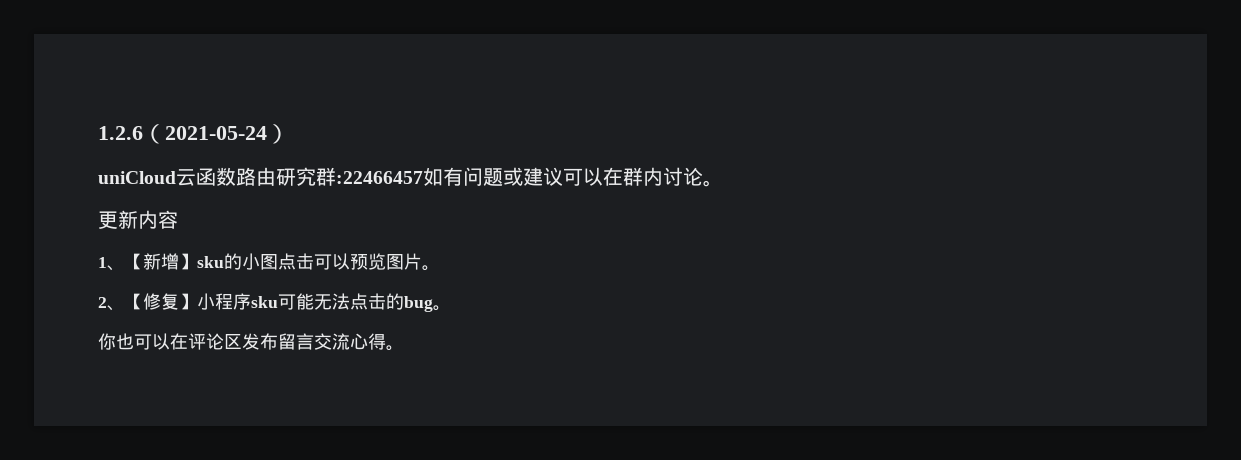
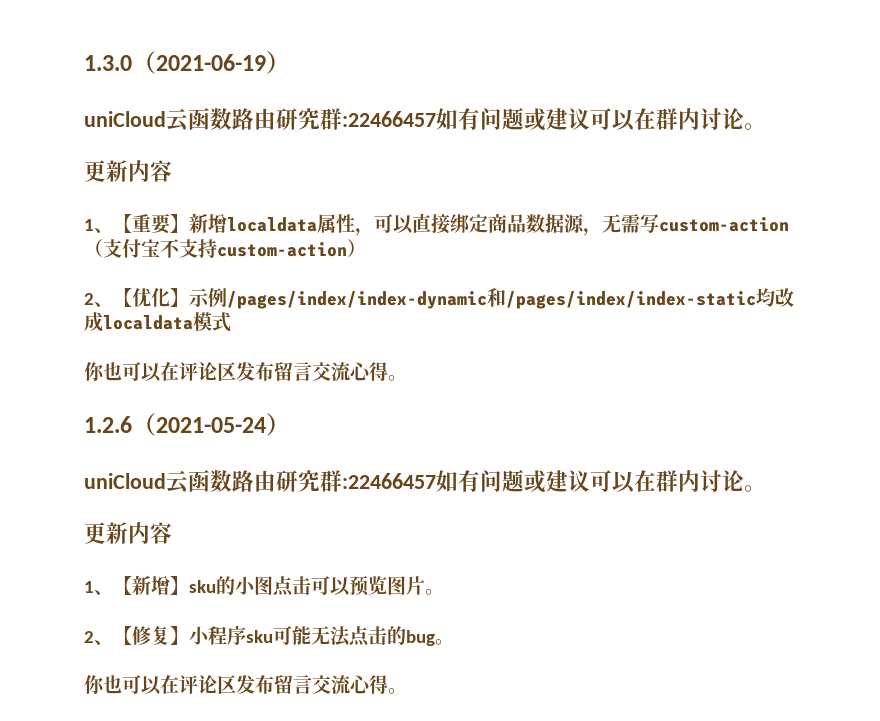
+ 1.3.0（2021-06-19）
+ uniCloud云函数路由研究群:22466457如有问题或建议可以在群内讨论。
+ 更新内容
+ 1、【重要】新增localdata属性，可以直接绑定商品数据源，无需写custom-action（支付宝不支持custom-action）
+ 2、【优化】示例/pages/index/index-dynamic和/pages/index/index-static均改成localdata模式
+ 你也可以在评论区发布留言交流心得。

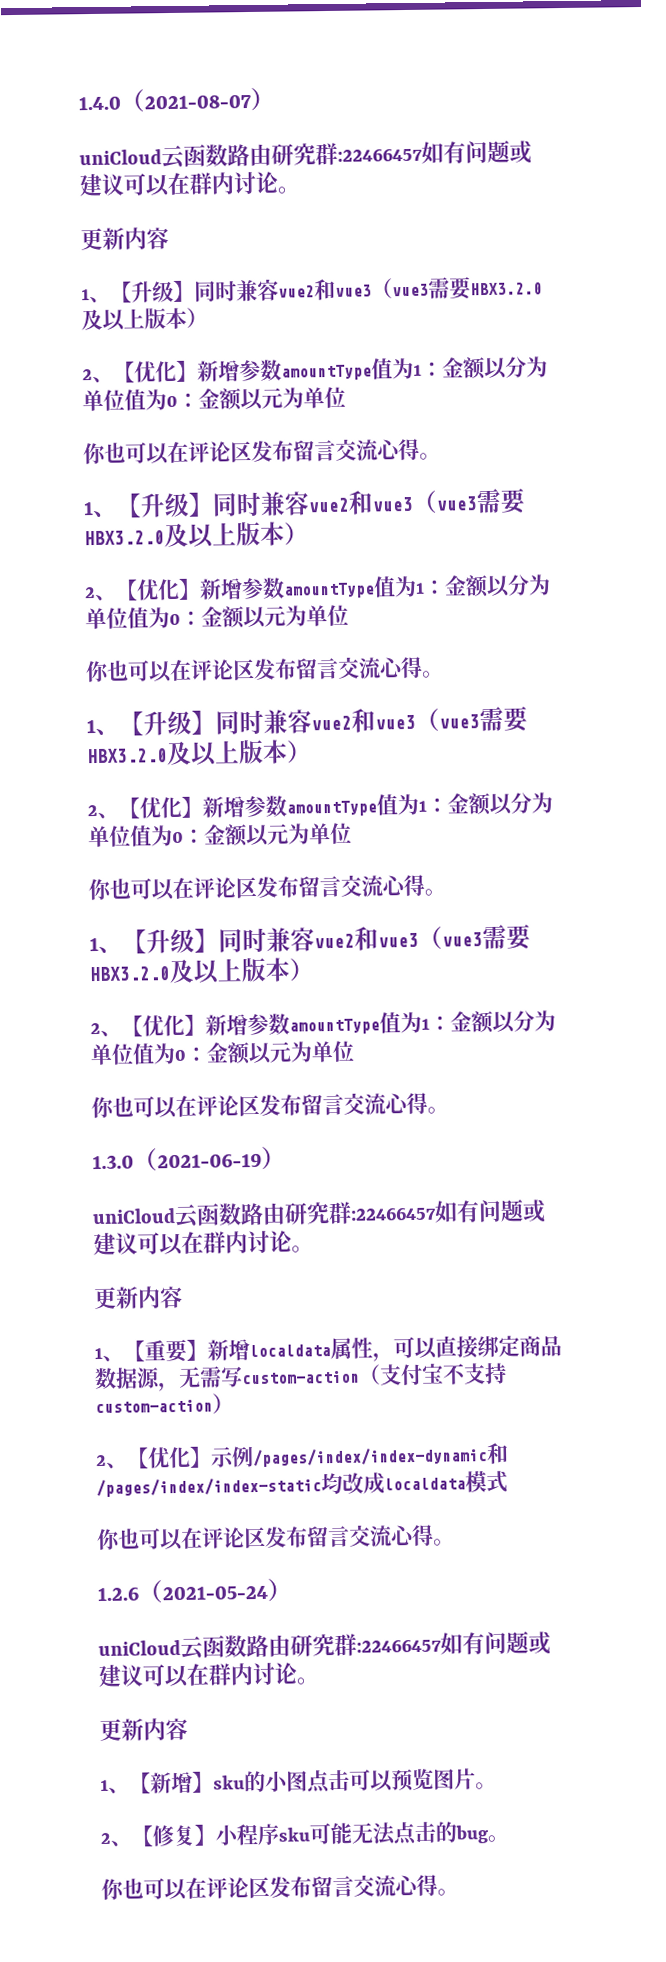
+ 1.4.0（2021-08-07）
+ uniCloud云函数路由研究群:22466457如有问题或建议可以在群内讨论。
+ 更新内容
+ 1、【升级】同时兼容vue2和vue3（vue3需要HBX3.2.0及以上版本）
+ 2、【优化】新增参数amountType值为1：金额以分为单位值为0：金额以元为单位
+ 你也可以在评论区发布留言交流心得。
+ 1、【升级】同时兼容vue2和vue3（vue3需要HBX3.2.0及以上版本）
+ 2、【优化】新增参数amountType值为1：金额以分为单位值为0：金额以元为单位
+ 你也可以在评论区发布留言交流心得。
+ 1、【升级】同时兼容vue2和vue3（vue3需要HBX3.2.0及以上版本）
+ 2、【优化】新增参数amountType值为1：金额以分为单位值为0：金额以元为单位
+ 你也可以在评论区发布留言交流心得。
+ 1、【升级】同时兼容vue2和vue3（vue3需要HBX3.2.0及以上版本）
+ 2、【优化】新增参数amountType值为1：金额以分为单位值为0：金额以元为单位
+ 你也可以在评论区发布留言交流心得。

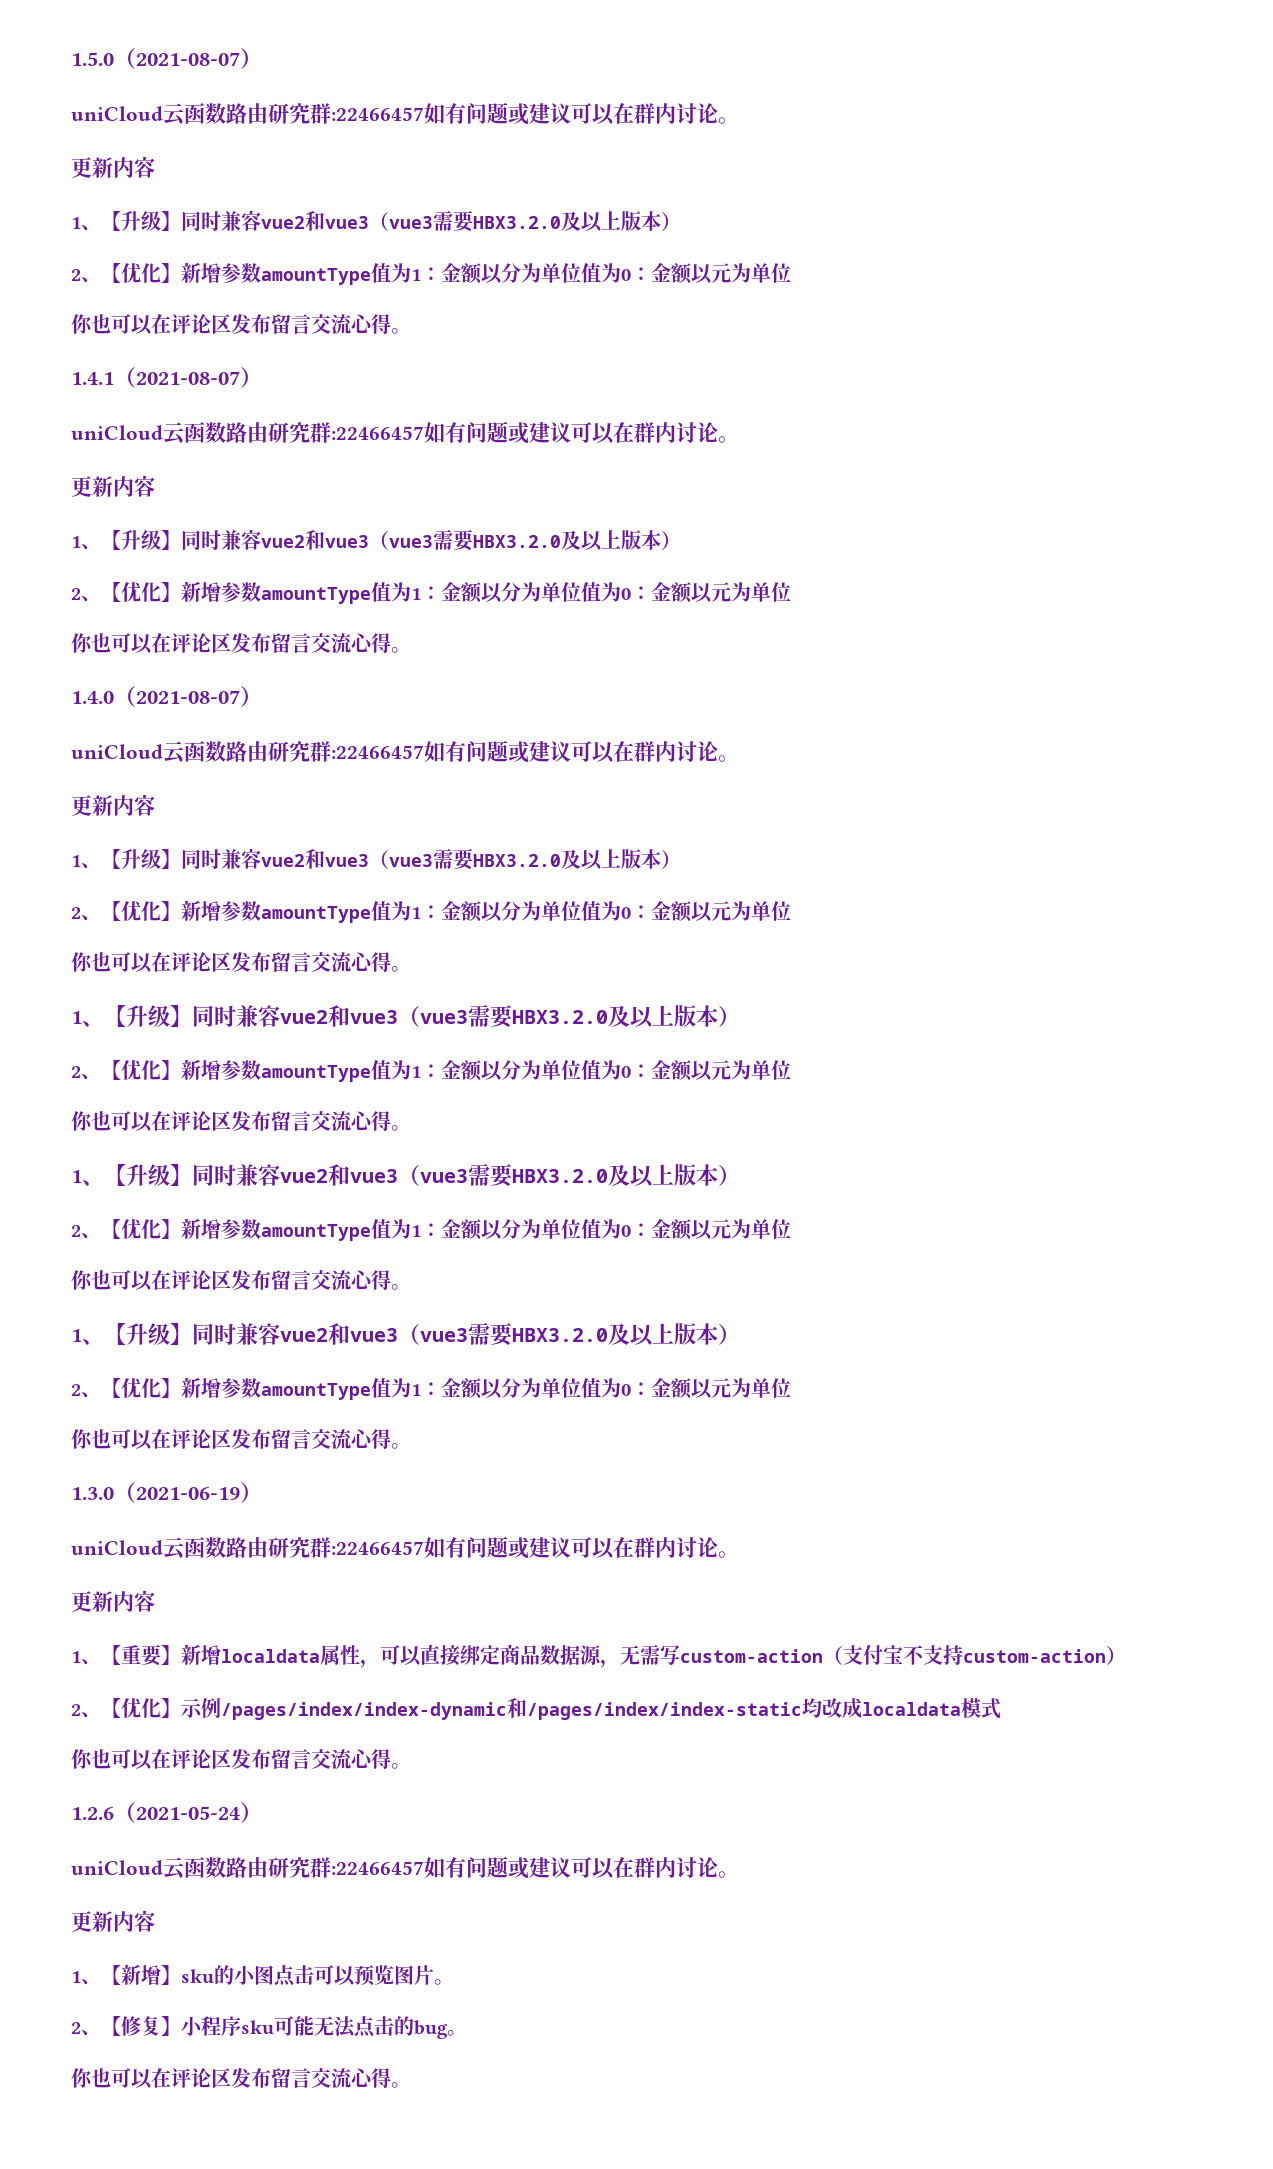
+ 1.5.0（2021-08-07）
+ uniCloud云函数路由研究群:22466457如有问题或建议可以在群内讨论。
+ 更新内容
+ 1、【升级】同时兼容vue2和vue3（vue3需要HBX3.2.0及以上版本）
+ 2、【优化】新增参数amountType值为1：金额以分为单位值为0：金额以元为单位
+ 你也可以在评论区发布留言交流心得。
+ 1.4.1（2021-08-07）
+ uniCloud云函数路由研究群:22466457如有问题或建议可以在群内讨论。
+ 更新内容
+ 1、【升级】同时兼容vue2和vue3（vue3需要HBX3.2.0及以上版本）
+ 2、【优化】新增参数amountType值为1：金额以分为单位值为0：金额以元为单位
+ 你也可以在评论区发布留言交流心得。

